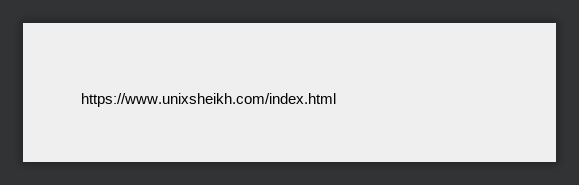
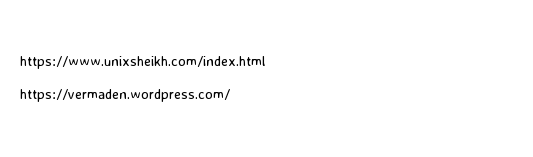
+ https://vermaden.wordpress.com/

